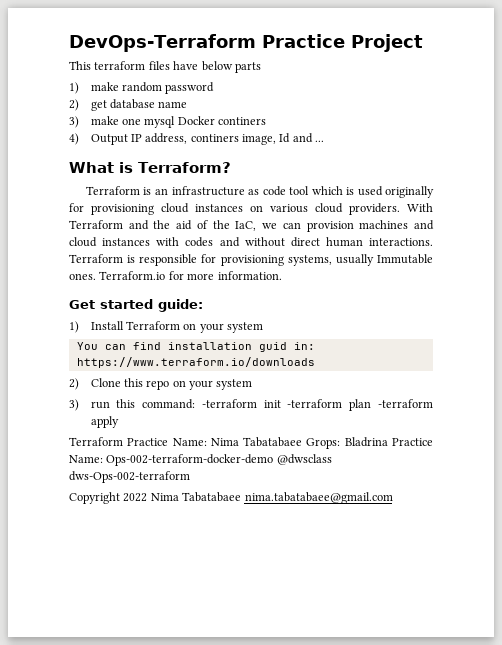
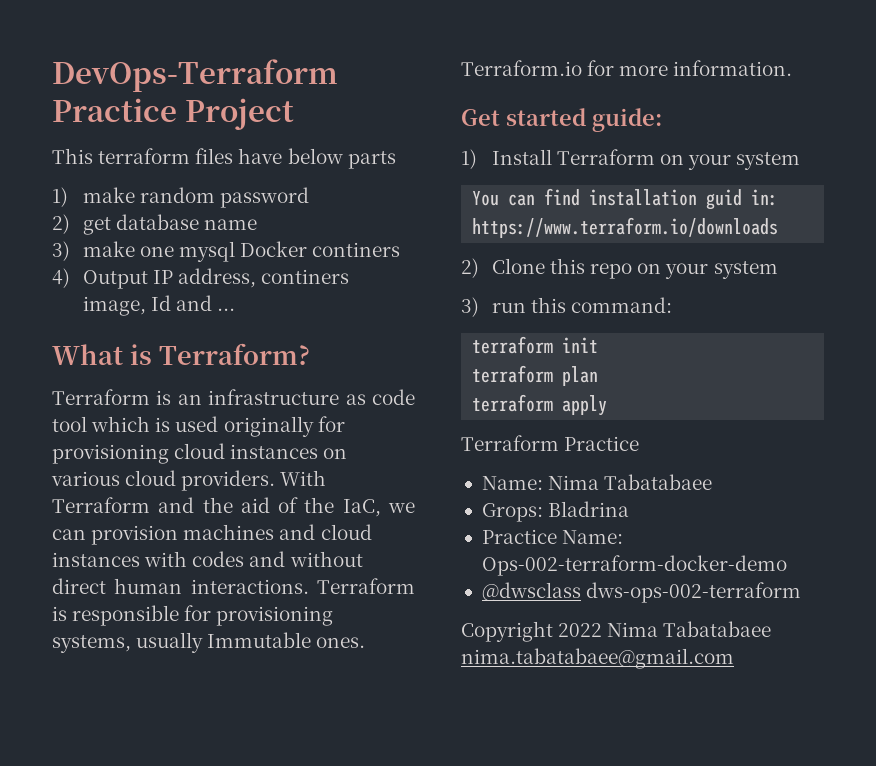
- 3) run this command: -terraform init -terraform plan -terraform apply
+ 3) run this command:
+ terraform init
+ terraform plan
+ terraform apply
- Terraform Practice Name: Nima Tabatabaee Grops: Bladrina Practice Name: Ops-002-terraform-docker-demo @dwsclass dws-Ops-002-terraform
+ Terraform Practice
+ Name: Nima Tabatabaee
+ Grops: Bladrina
+ Practice Name: Ops-002-terraform-docker-demo
+ @dwsclass dws-ops-002-terraform

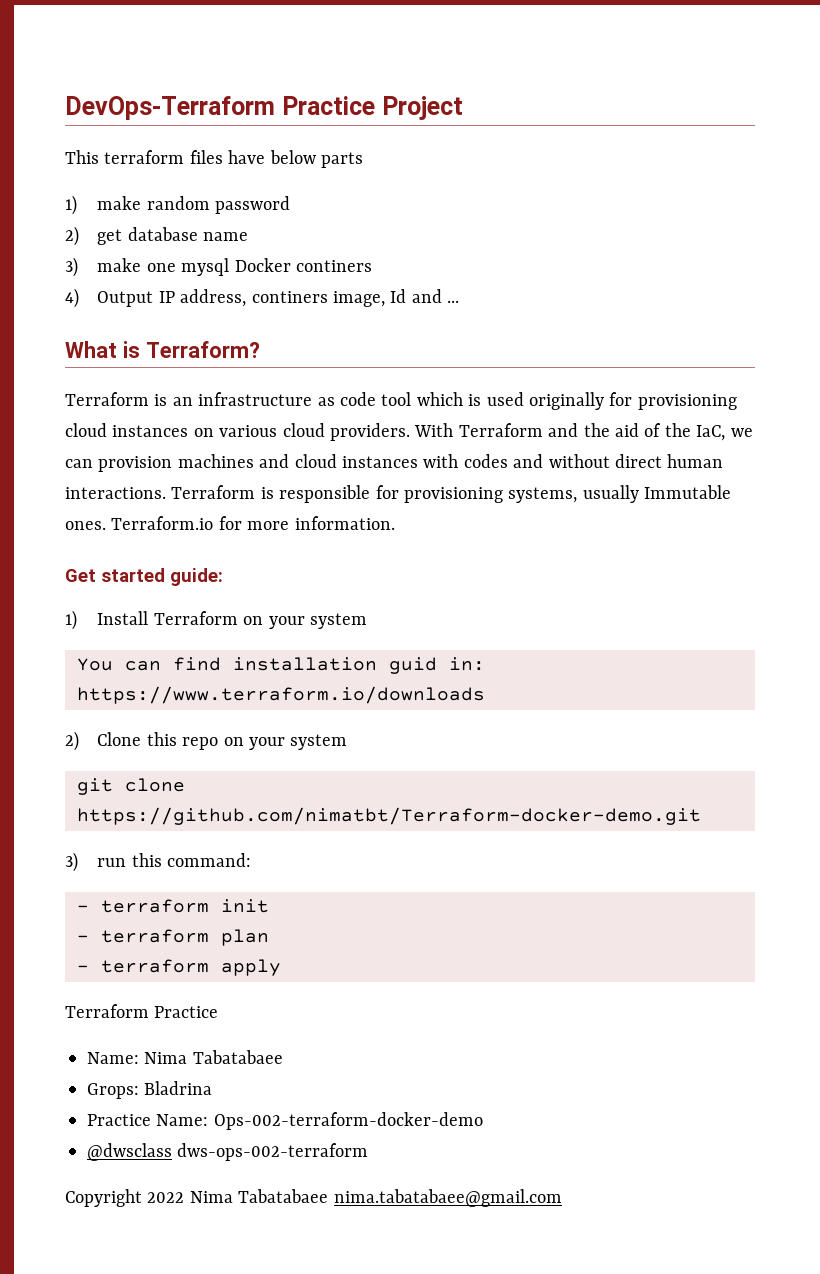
+ git clone https://github.com/nimatbt/Terraform-docker-demo.git
- terraform init
+ - terraform init
- terraform plan
+ - terraform plan
- terraform apply
+ - terraform apply

